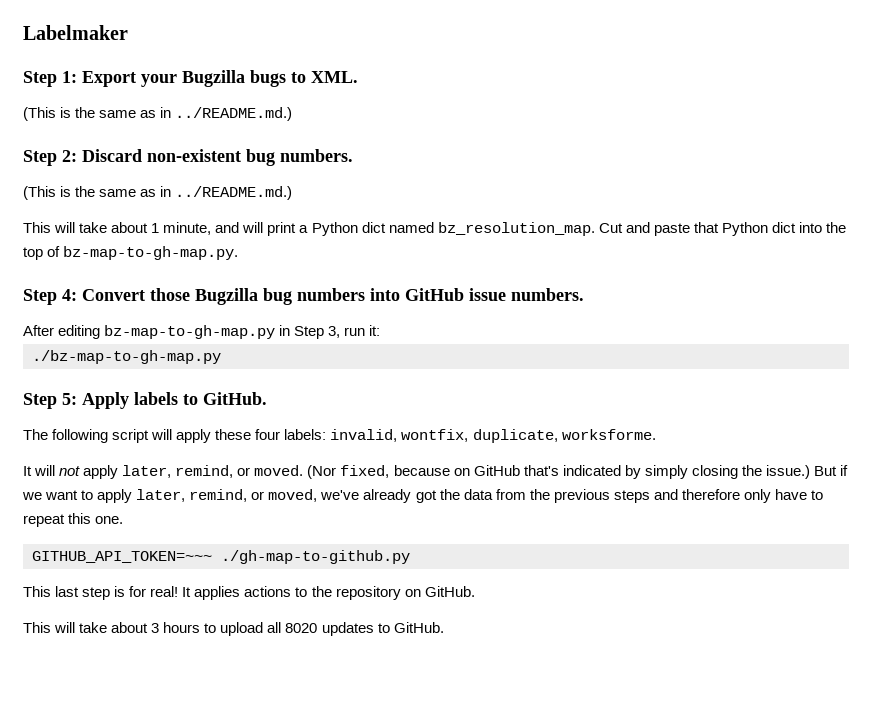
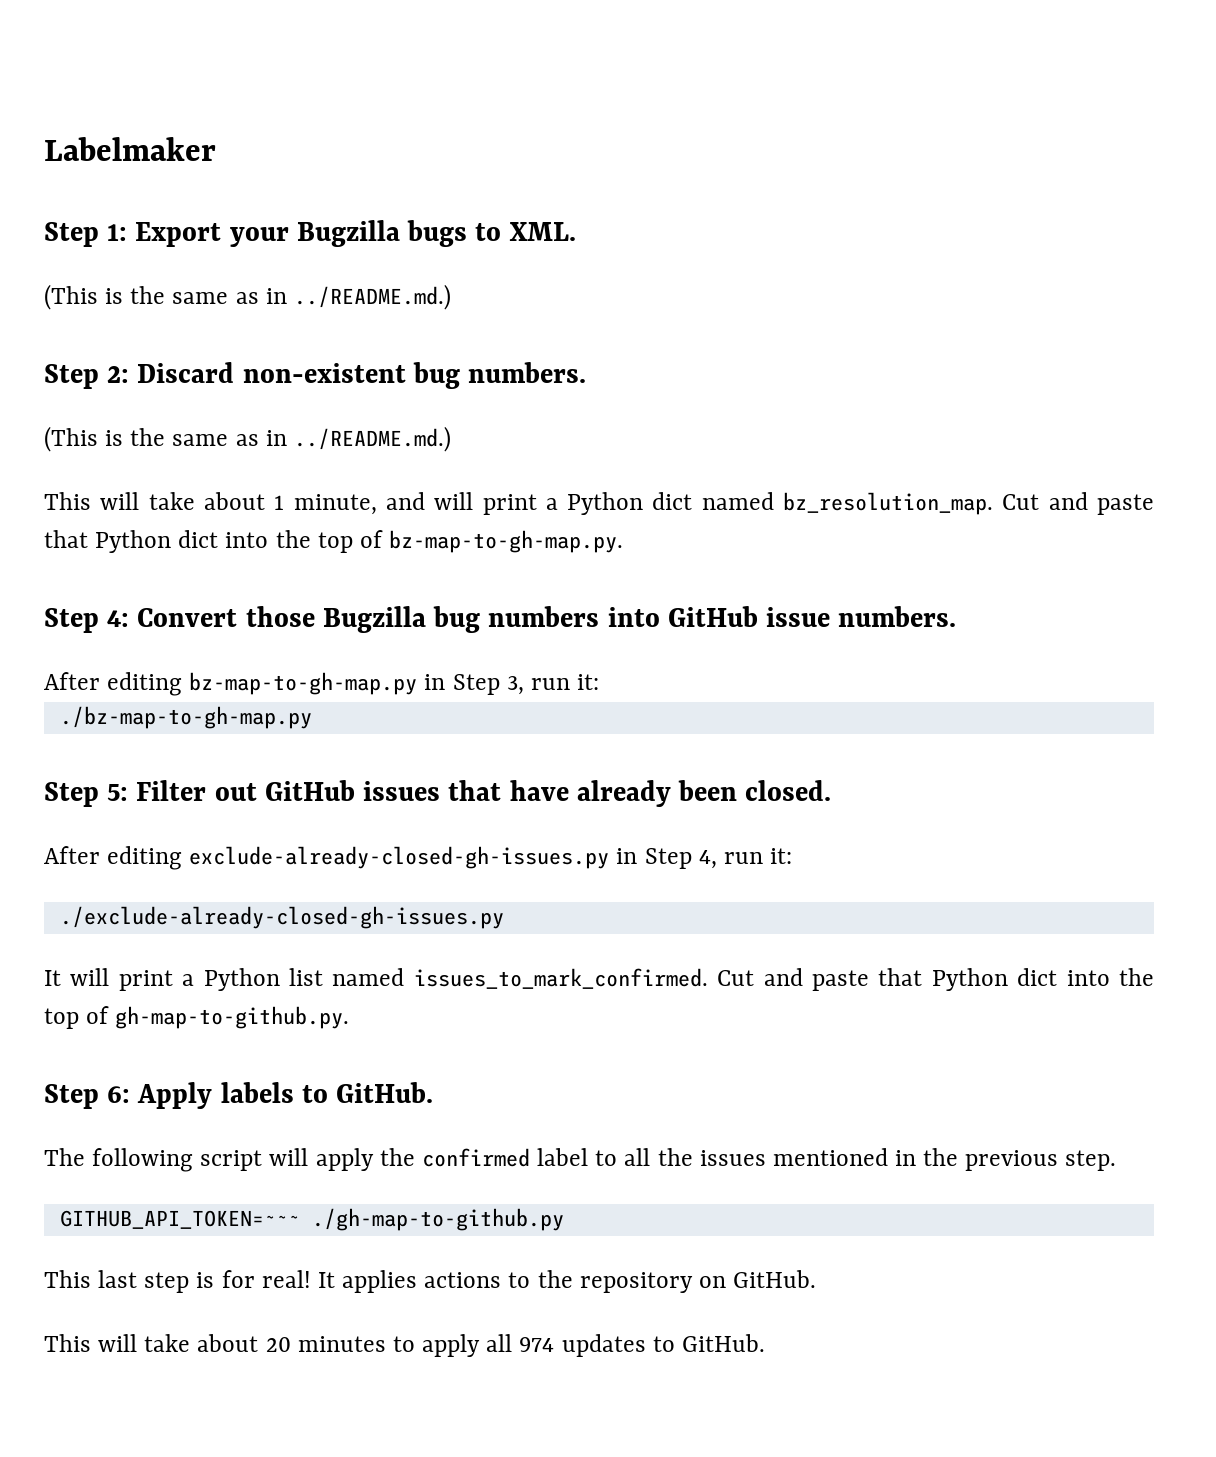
- Step 5: Apply labels to GitHub.
+ Step 5: Filter out GitHub issues that have already been closed.
+ After editing exclude-already-closed-gh-issues.py in Step 4, run it:
+ ./exclude-already-closed-gh-issues.py
+ It will print a Python list named issues_to_mark_confirmed. Cut and paste that Python dict into the top of gh-map-to-github.py.
+ Step 6: Apply labels to GitHub.
- The following script will apply these four labels: invalid, wontfix, duplicate, worksforme.
- It will not apply later, remind, or moved. (Nor fixed, because on GitHub that's indicated by simply closing the issue.) But if we want to apply later, remind, or moved, we've already got the data from the previous steps and therefore only have to repeat this one.
+ The following script will apply the confirmed label to all the issues mentioned in the previous step.
- This will take about 3 hours to upload all 8020 updates to GitHub.
+ This will take about 20 minutes to apply all 974 updates to GitHub.

